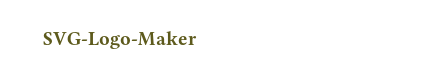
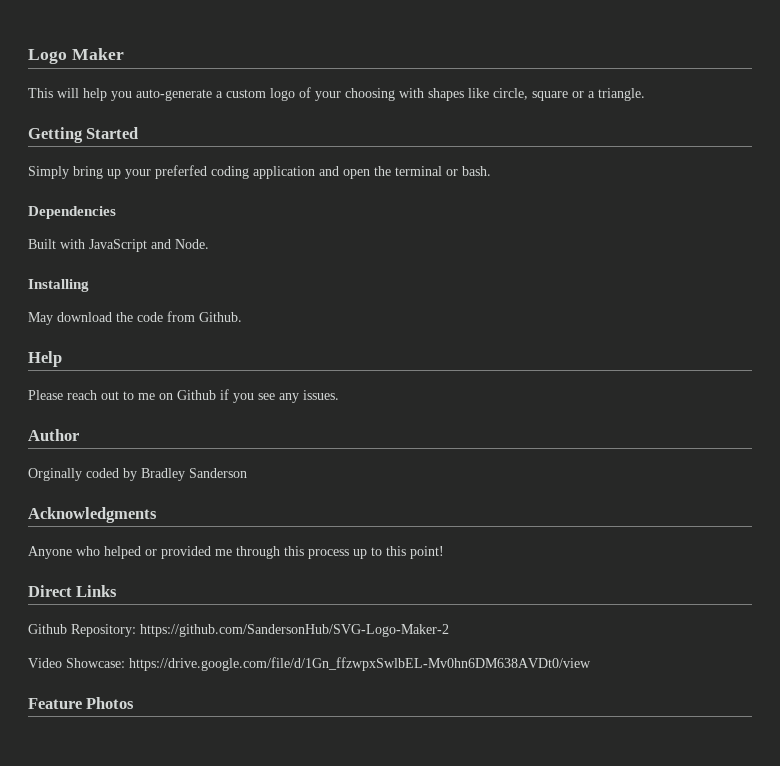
- SVG-Logo-Maker
+ Logo Maker
+ This will help you auto-generate a custom logo of your choosing with shapes like circle, square or a triangle.
+ Getting Started
+ Simply bring up your preferfed coding application and open the terminal or bash.
+ Dependencies
+ Built with JavaScript and Node.
+ Installing
+ May download the code from Github.
+ Help
+ Please reach out to me on Github if you see any issues.
+ Author
+ Orginally coded by Bradley Sanderson
+ Acknowledgments
+ Anyone who helped or provided me through this process up to this point!
+ Direct Links
+ Github Repository: https://github.com/SandersonHub/SVG-Logo-Maker-2
+ Video Showcase: https://drive.google.com/file/d/1Gn_ffzwpxSwlbEL-Mv0hn6DM638AVDt0/view
+ Feature Photos

